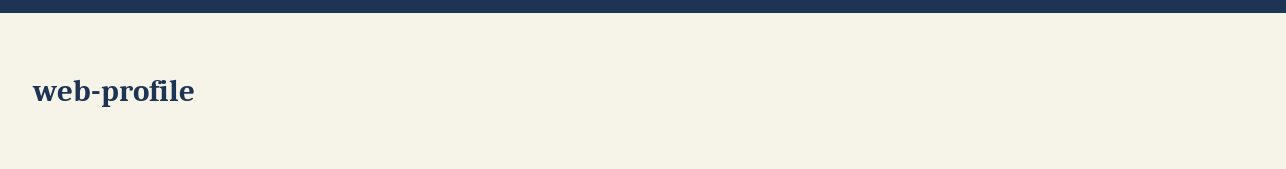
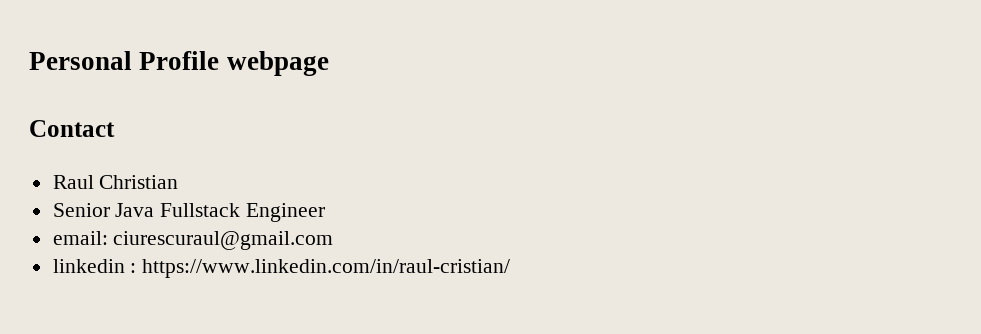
- web-profile
+ Personal Profile webpage
+ Contact
+ Raul Christian
+ Senior Java Fullstack Engineer
+ email: ciurescuraul@gmail.com
+ linkedin : https://www.linkedin.com/in/raul-cristian/

